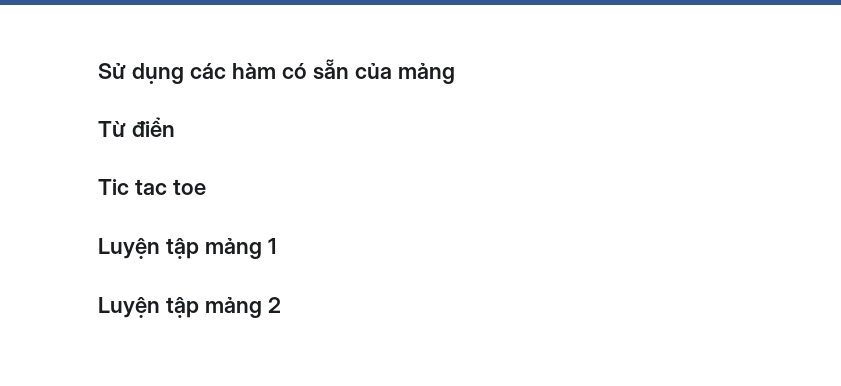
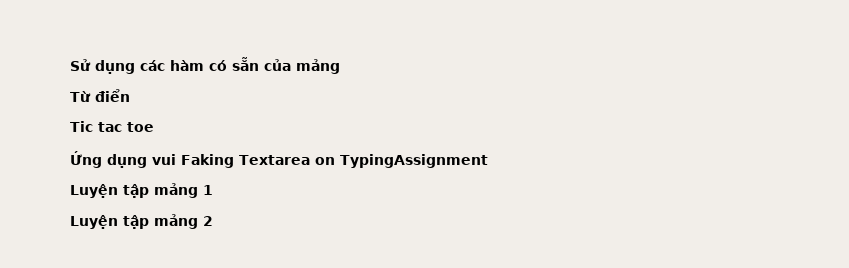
+ Ứng dụng vui Faking Textarea on TypingAssignment

